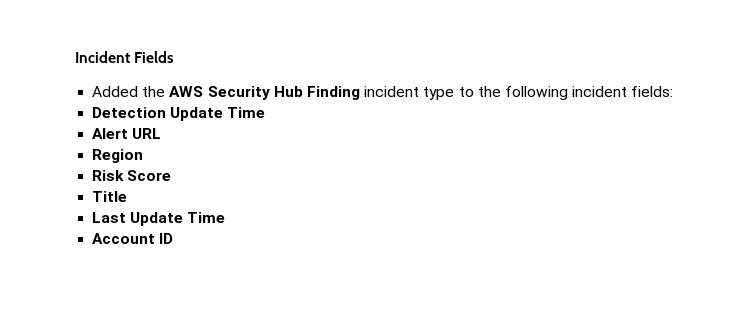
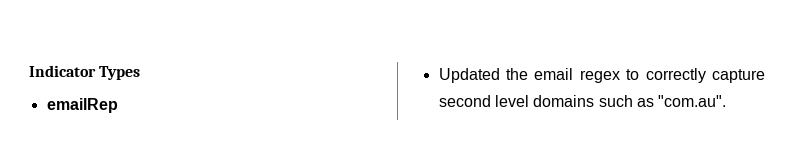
- Incident Fields
- Added the AWS Security Hub Finding incident type to the following incident fields:
- Detection Update Time
- Alert URL
- Region
- Risk Score
- Title
- Last Update Time
- Account ID
+ Indicator Types
+ emailRep
+ Updated the email regex to correctly capture second level domains such as "com.au".

